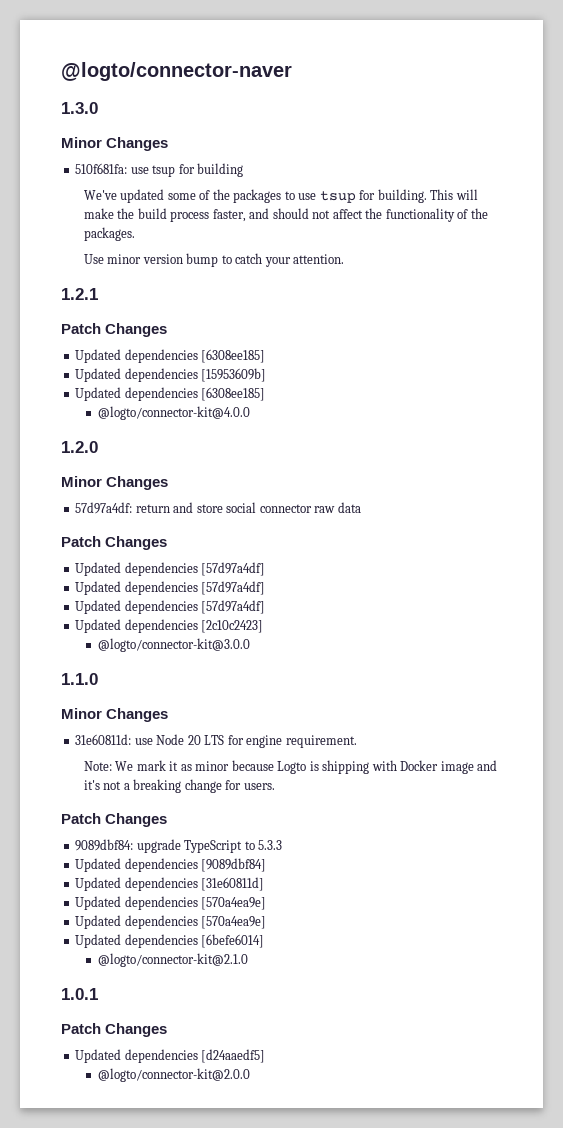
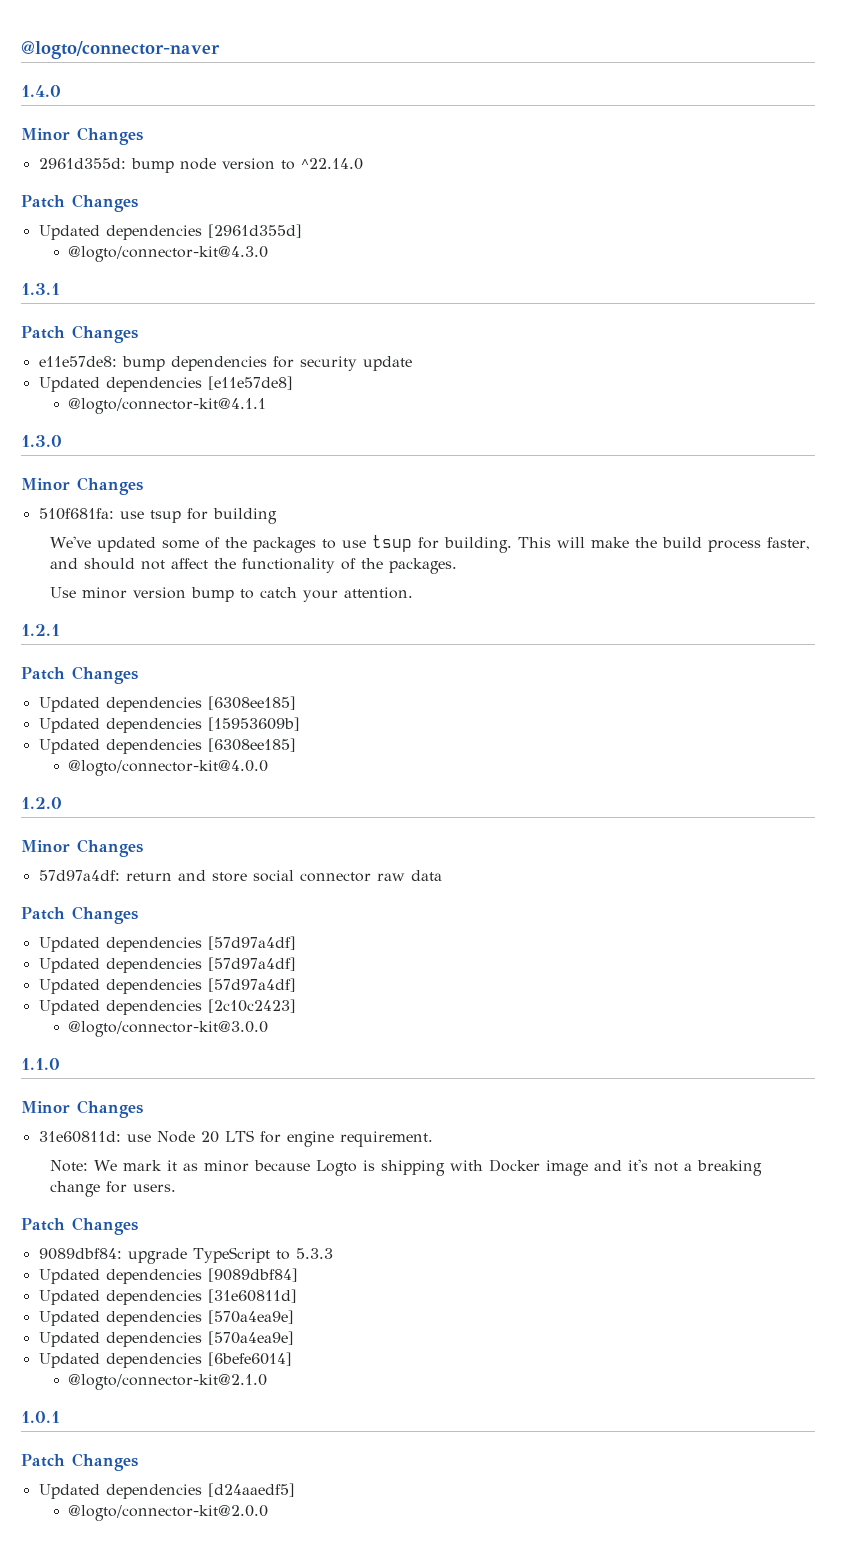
+ 1.4.0
+ Minor Changes
+ 2961d355d: bump node version to ^22.14.0
+ Patch Changes
+ Updated dependencies [2961d355d]
+ @logto/connector-kit@4.3.0
+ 1.3.1
+ Patch Changes
+ e11e57de8: bump dependencies for security update
+ Updated dependencies [e11e57de8]
+ @logto/connector-kit@4.1.1

